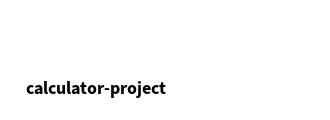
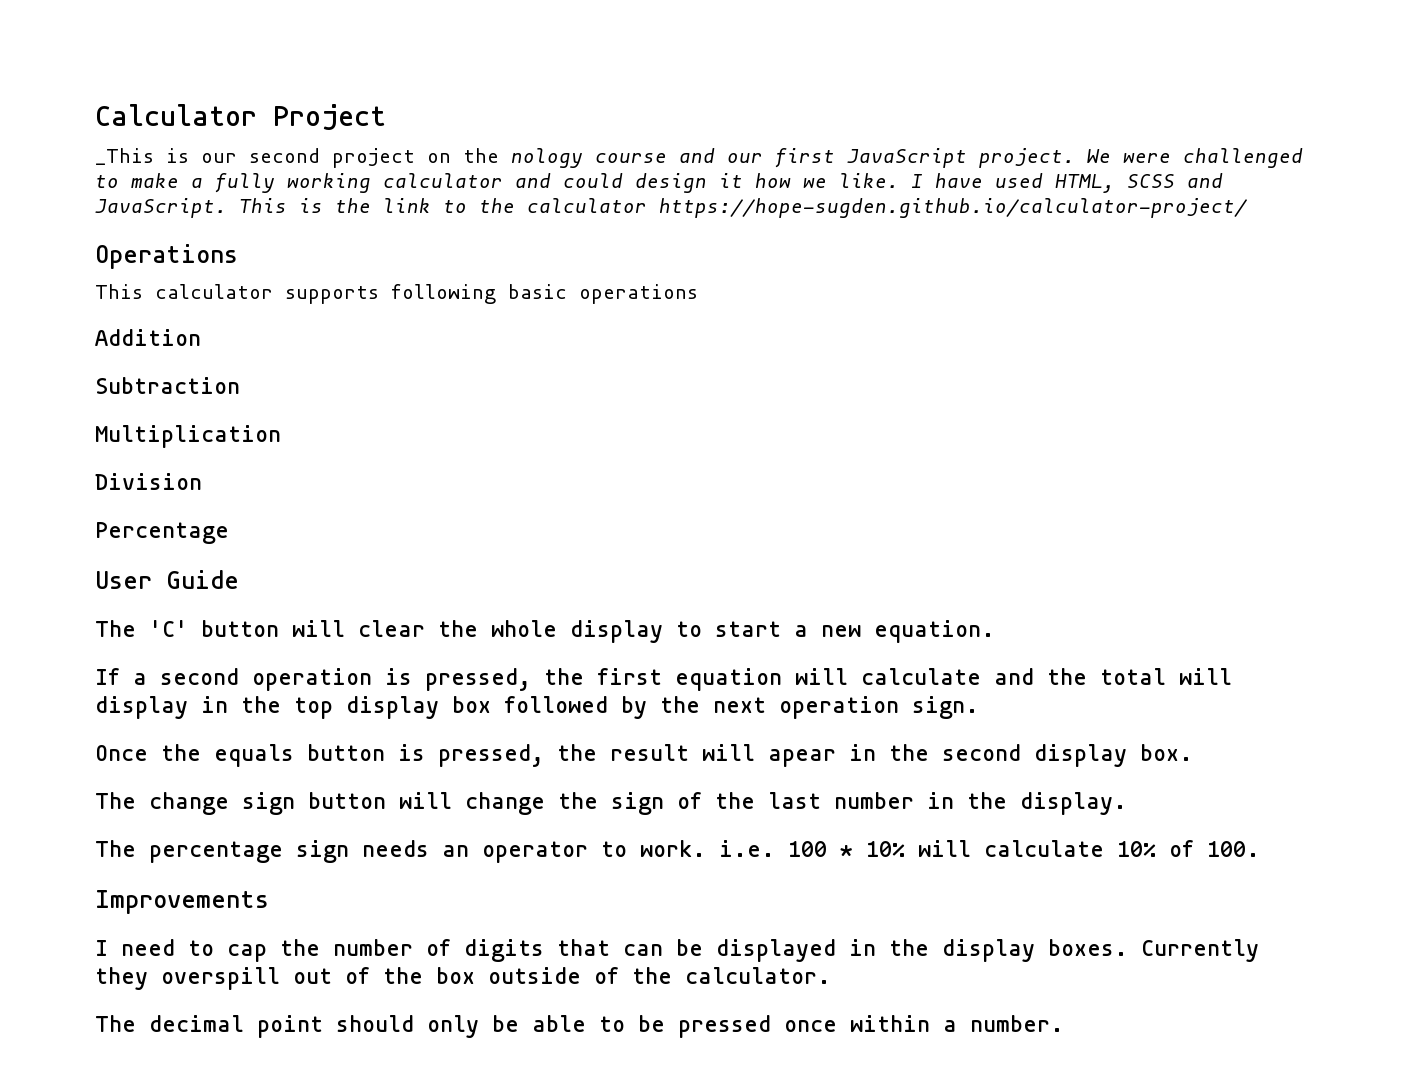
- calculator-project
+ Calculator Project
+ _This is our second project on the nology course and our first JavaScript project. We were challenged to make a fully working calculator and could design it how we like. I have used HTML, SCSS and JavaScript. This is the link to the calculator https://hope-sugden.github.io/calculator-project/
+ Operations
+ This calculator supports following basic operations
+ Addition
+ Subtraction
+ Multiplication
+ Division
+ Percentage
+ User Guide
+ The 'C' button will clear the whole display to start a new equation.
+ If a second operation is pressed, the first equation will calculate and the total will display in the top display box followed by the next operation sign.
+ Once the equals button is pressed, the result will apear in the second display box.
+ The change sign button will change the sign of the last number in the display.
+ The percentage sign needs an operator to work. i.e. 100 * 10% will calculate 10% of 100.
+ Improvements
+ I need to cap the number of digits that can be displayed in the display boxes. Currently they overspill out of the box outside of the calculator.
+ The decimal point should only be able to be pressed once within a number.

